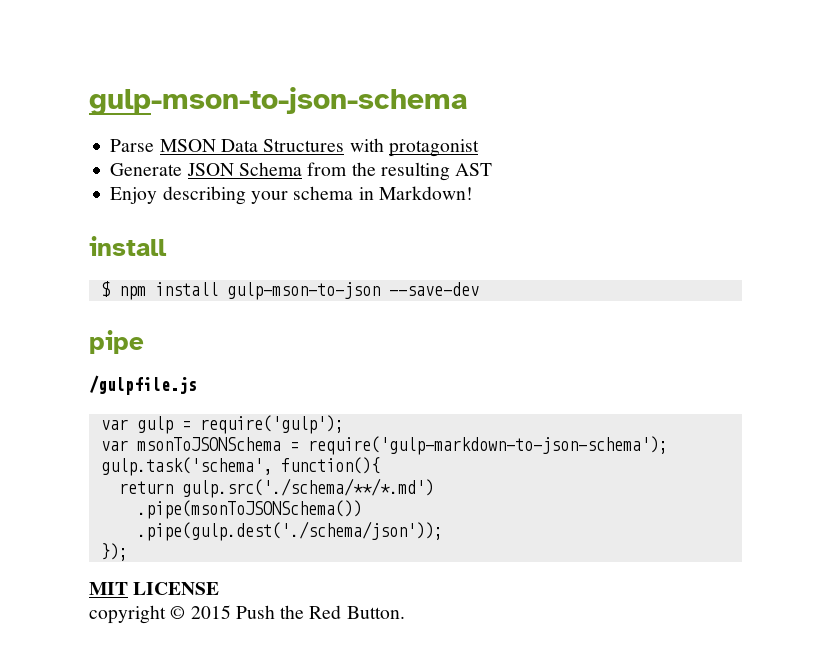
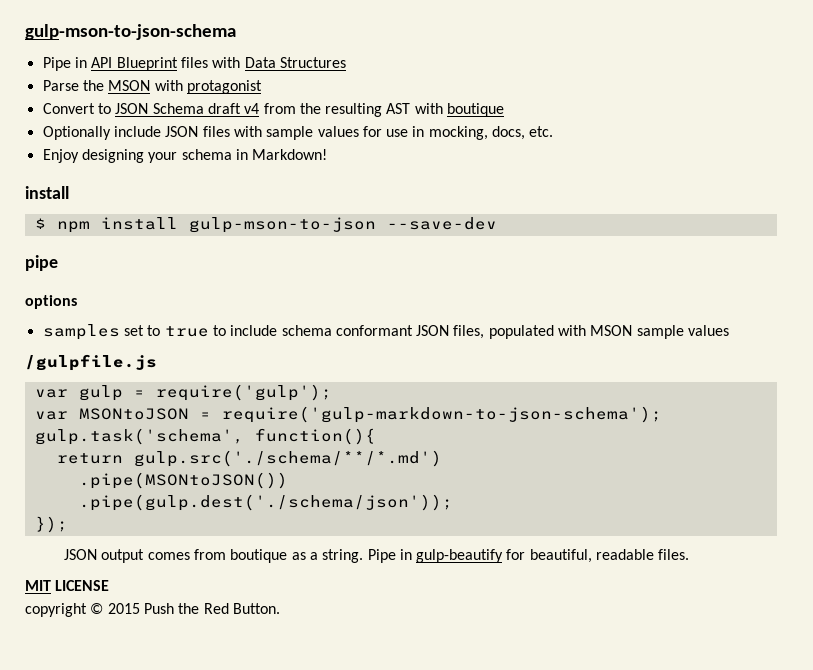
- Parse MSON Data Structures with protagonist
+ Pipe in API Blueprint files with Data Structures
+ Parse the MSON with protagonist
- Generate JSON Schema from the resulting AST
+ Convert to JSON Schema draft v4 from the resulting AST with boutique
+ Optionally include JSON files with sample values for use in mocking, docs, etc.
- Enjoy describing your schema in Markdown!
+ Enjoy designing your schema in Markdown!
+ options
+ samples set to true to include schema conformant JSON files, populated with MSON sample values
- var msonToJSONSchema = require('gulp-markdown-to-json-schema');
+ var MSONtoJSON = require('gulp-markdown-to-json-schema');
- .pipe(msonToJSONSchema())
+ .pipe(MSONtoJSON())
+ JSON output comes from boutique as a string. Pipe in gulp-beautify for beautiful, readable files.

